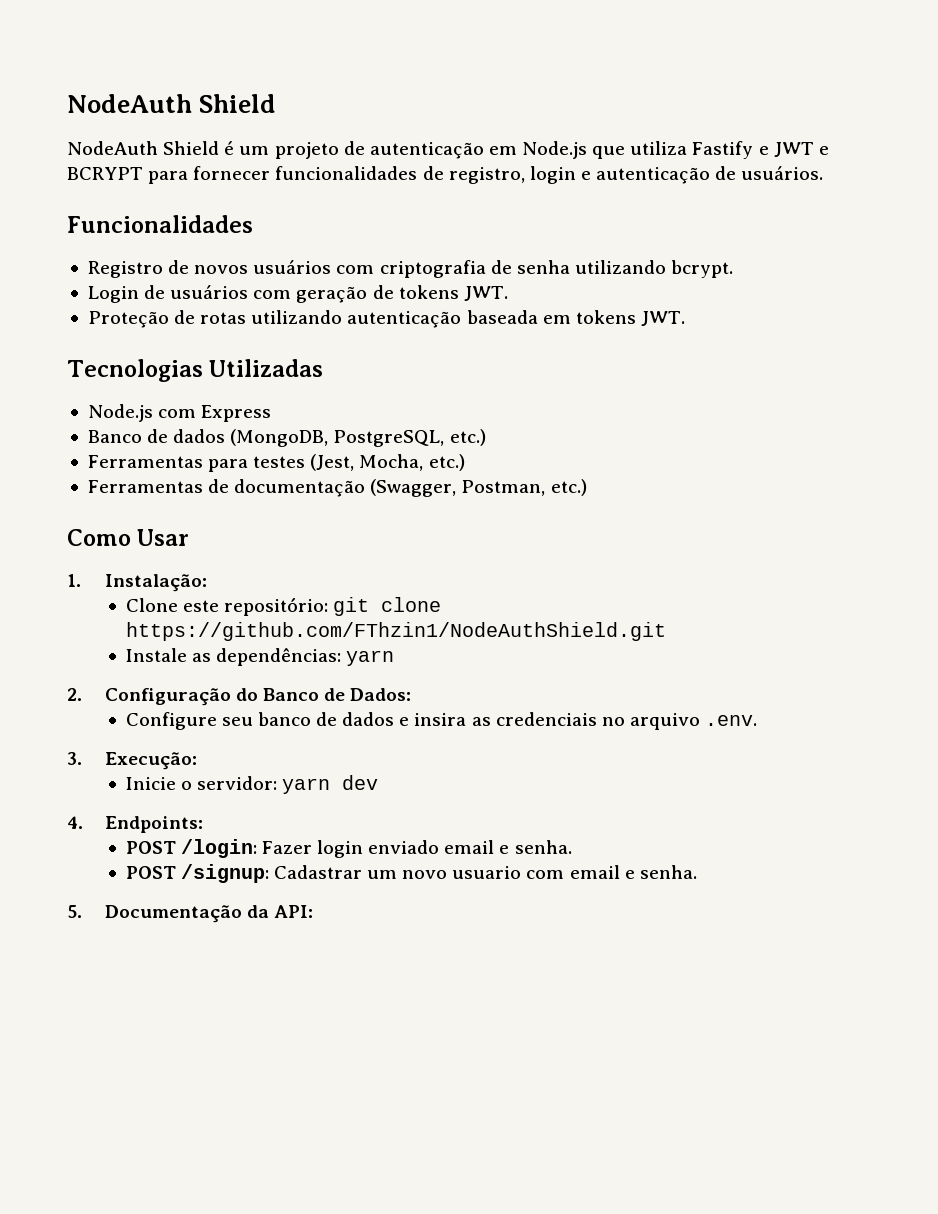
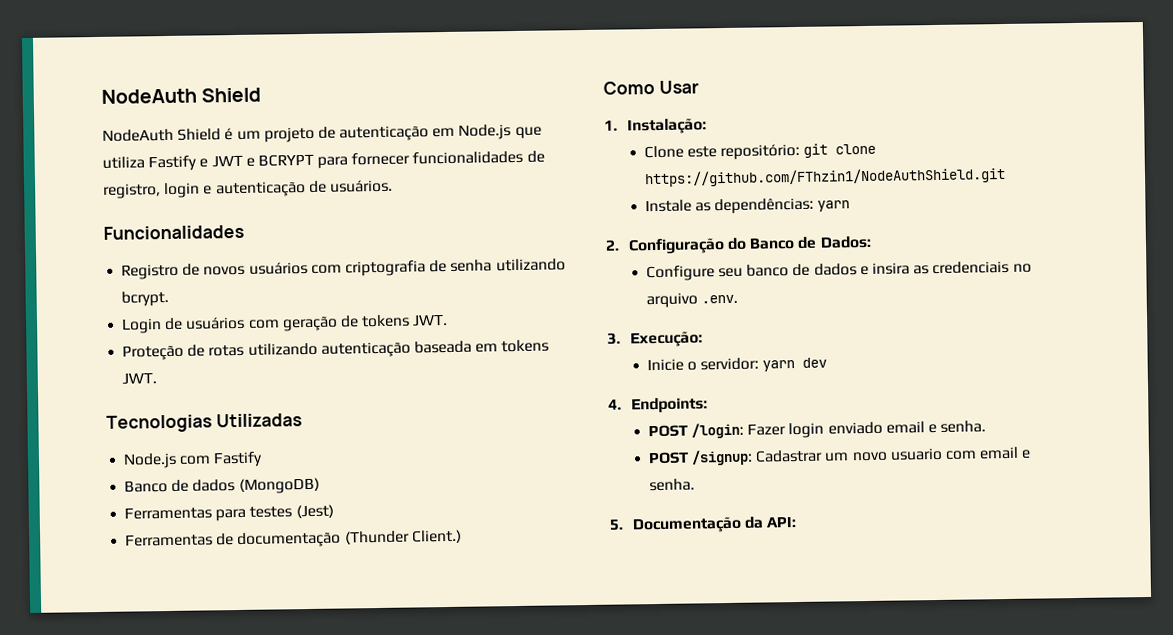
- Node.js com Express
+ Node.js com Fastify
- Banco de dados (MongoDB, PostgreSQL, etc.)
+ Banco de dados (MongoDB)
- Ferramentas para testes (Jest, Mocha, etc.)
+ Ferramentas para testes (Jest)
- Ferramentas de documentação (Swagger, Postman, etc.)
+ Ferramentas de documentação (Thunder Client.)

